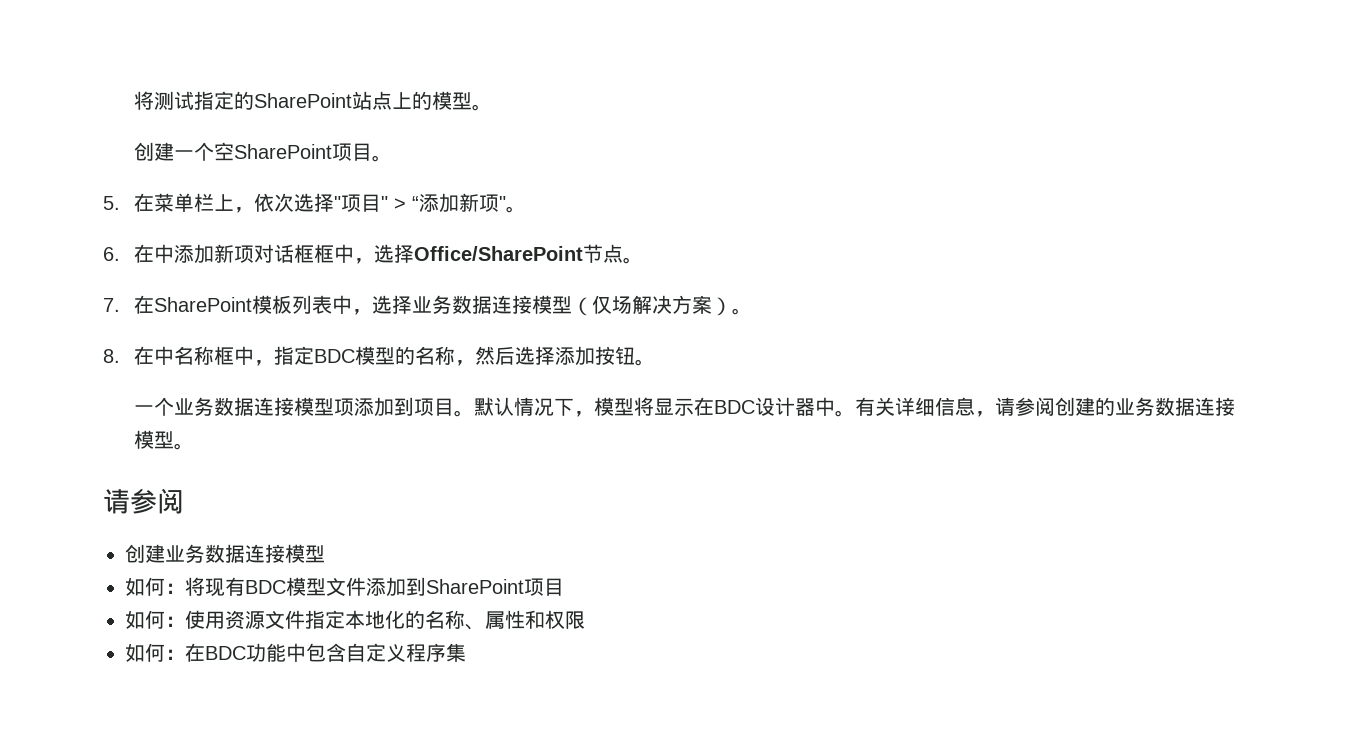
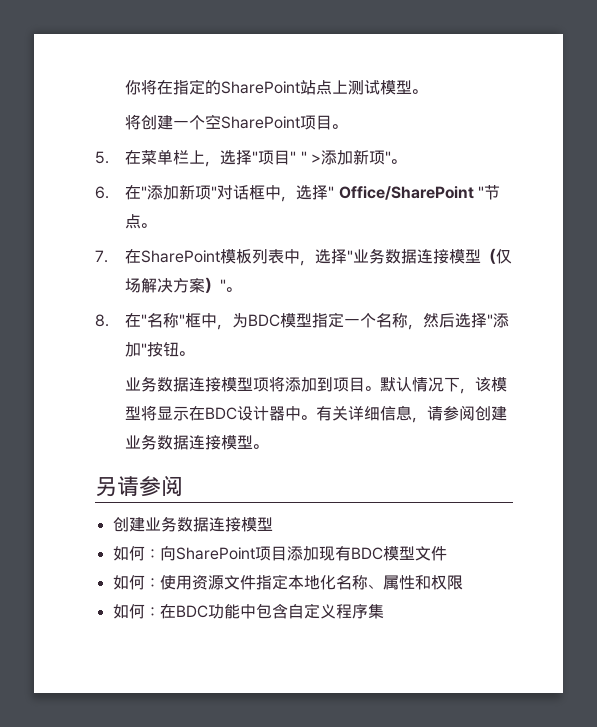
- 将测试指定的SharePoint站点上的模型。
- 创建一个空SharePoint项目。
+ 你将在指定的SharePoint站点上测试模型。
+ 将创建一个空SharePoint项目。
- 5.在菜单栏上，依次选择"项目" > “添加新项"。
+ 5.在菜单栏上，选择"项目" " >添加新项"。
- 6.在中添加新项对话框框中，选择Office/SharePoint节点。
+ 6.在"添加新项"对话框中，选择" Office/SharePoint "节点。
- 7.在SharePoint模板列表中，选择业务数据连接模型（仅场解决方案）。
+ 7.在SharePoint模板列表中，选择"业务数据连接模型（仅场解决方案）"。
- 8.在中名称框中，指定BDC模型的名称，然后选择添加按钮。
+ 8.在"名称"框中，为BDC模型指定一个名称，然后选择"添加"按钮。
- 一个业务数据连接模型项添加到项目。
+ 业务数据连接模型项将添加到项目。
- 默认情况下，模型将显示在BDC设计器中。
+ 默认情况下，该模型将显示在BDC设计器中。
- 有关详细信息，请参阅创建的业务数据连接模型。
- 请参阅
+ 有关详细信息，请参阅创建业务数据连接模型。
+ 另请参阅
- 如何：将现有BDC模型文件添加到SharePoint项目
+ 如何：向SharePoint项目添加现有BDC模型文件
- 如何：使用资源文件指定本地化的名称、属性和权限
+ 如何：使用资源文件指定本地化名称、属性和权限

